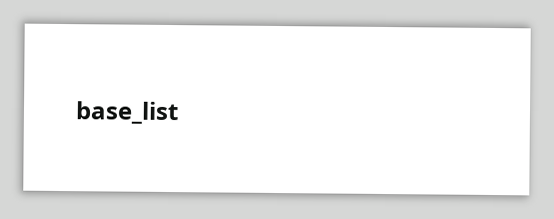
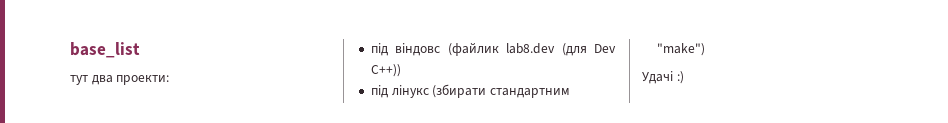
+ тут два проекти:
+ під віндовс (файлик lab8.dev (для Dev C++))
+ під лінукс (збирати стандартним "make")
+ Удачі :)

